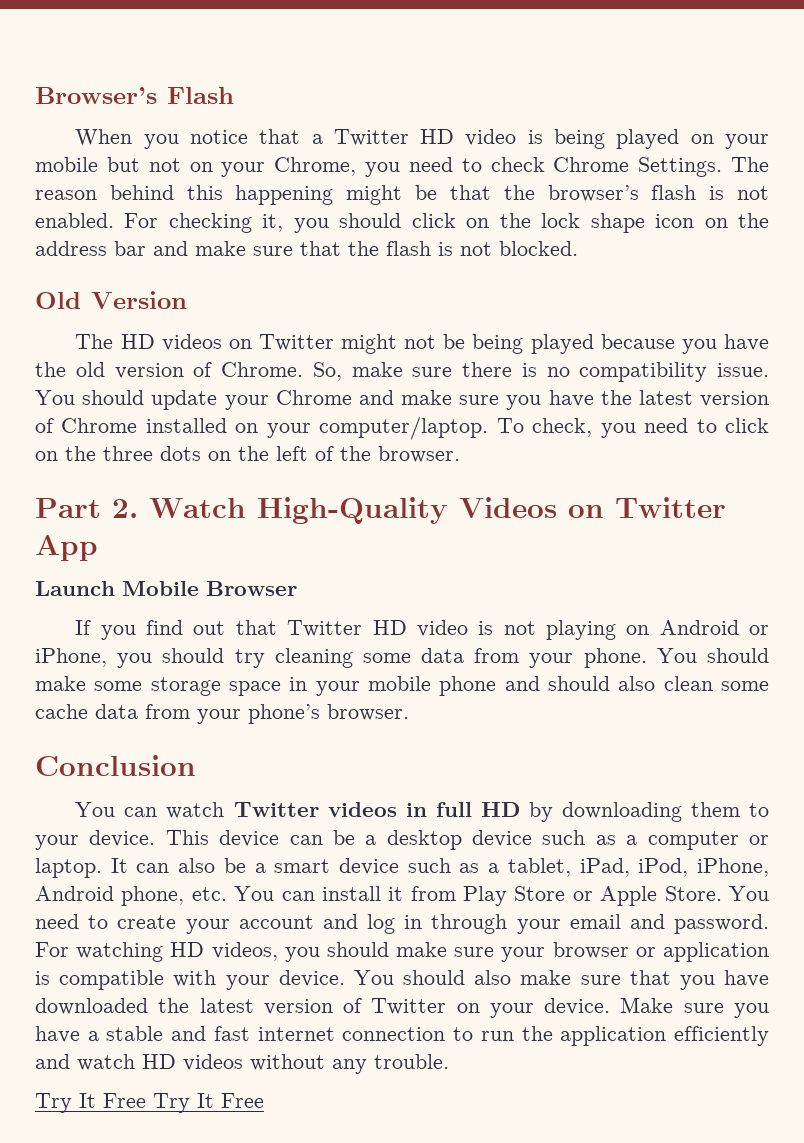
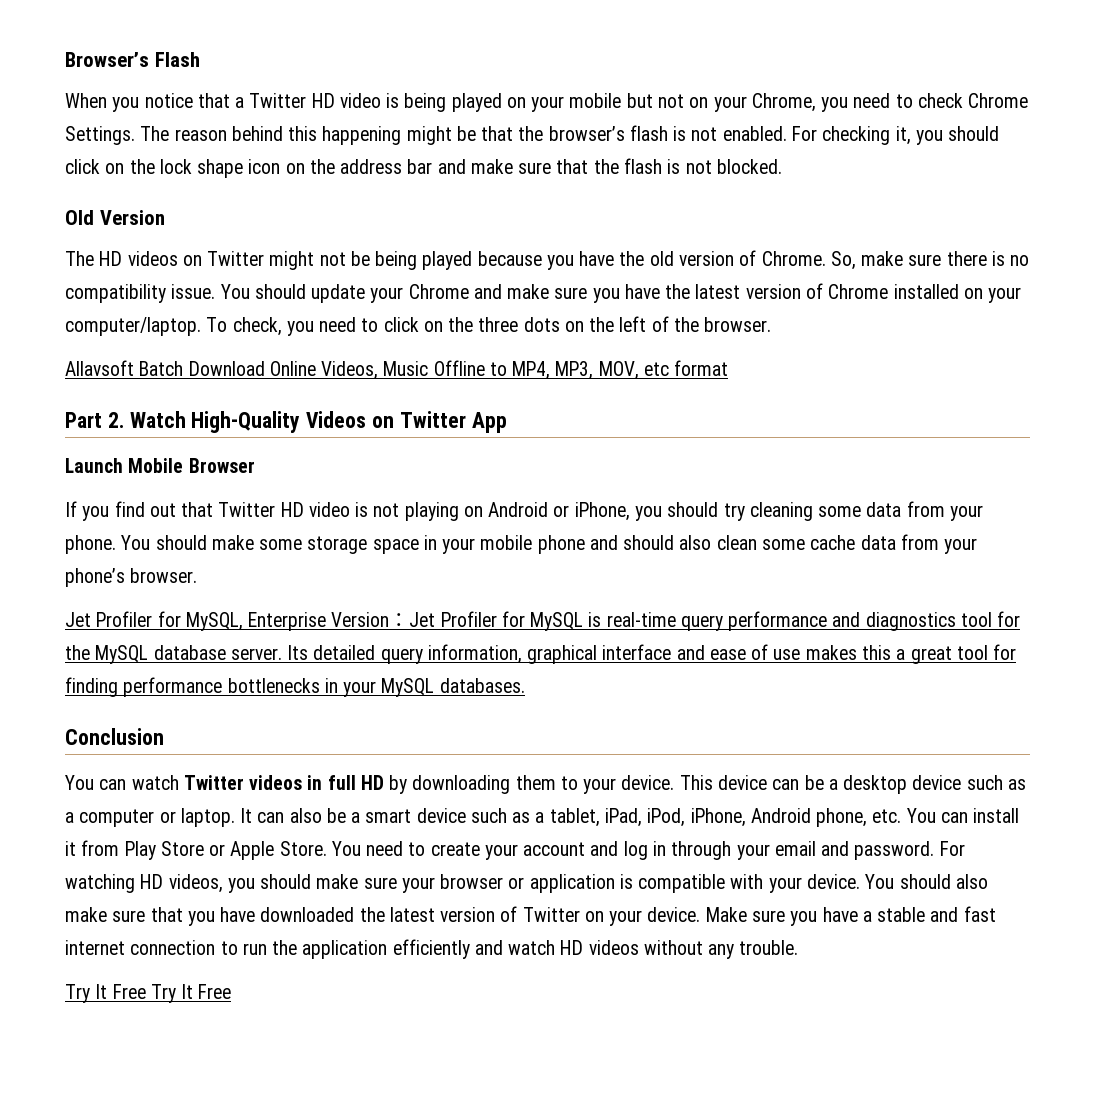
+ Allavsoft Batch Download Online Videos, Music Offline to MP4, MP3, MOV, etc format
+ Jet Profiler for MySQL, Enterprise Version：Jet Profiler for MySQL is real-time query performance and diagnostics tool for the MySQL database server. Its detailed query information, graphical interface and ease of use makes this a great tool for finding performance bottlenecks in your MySQL databases.

